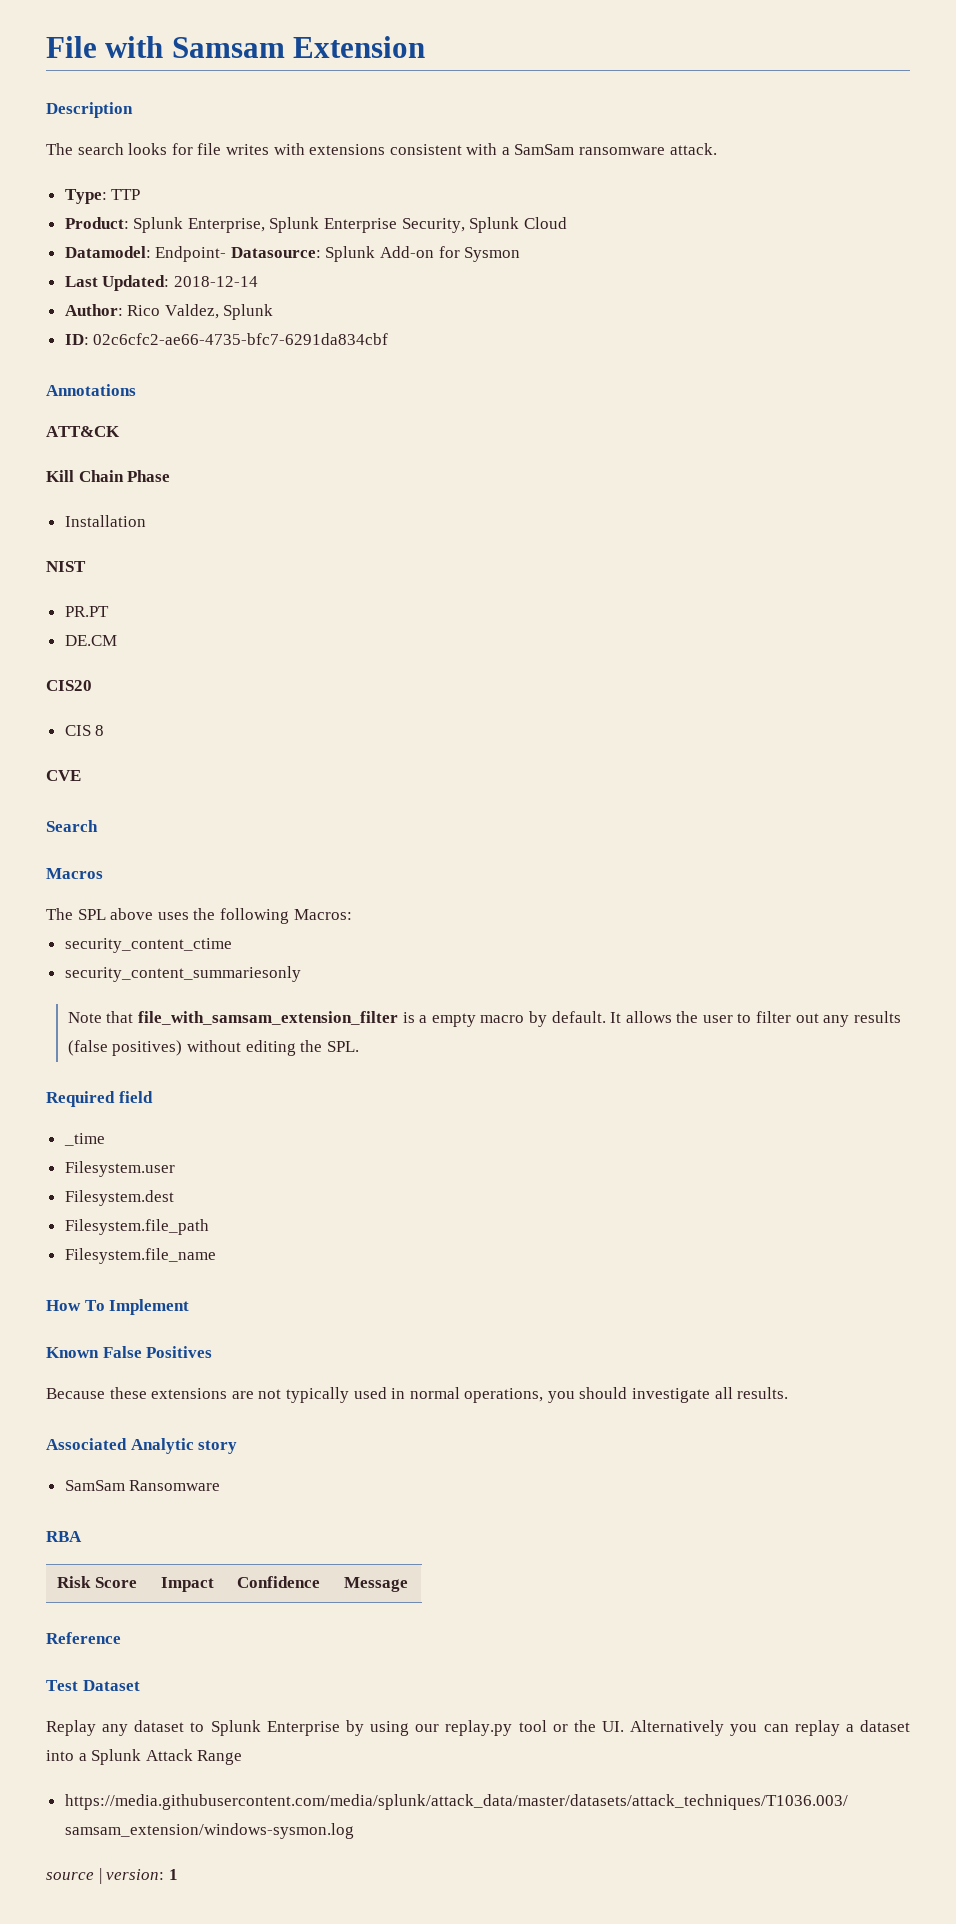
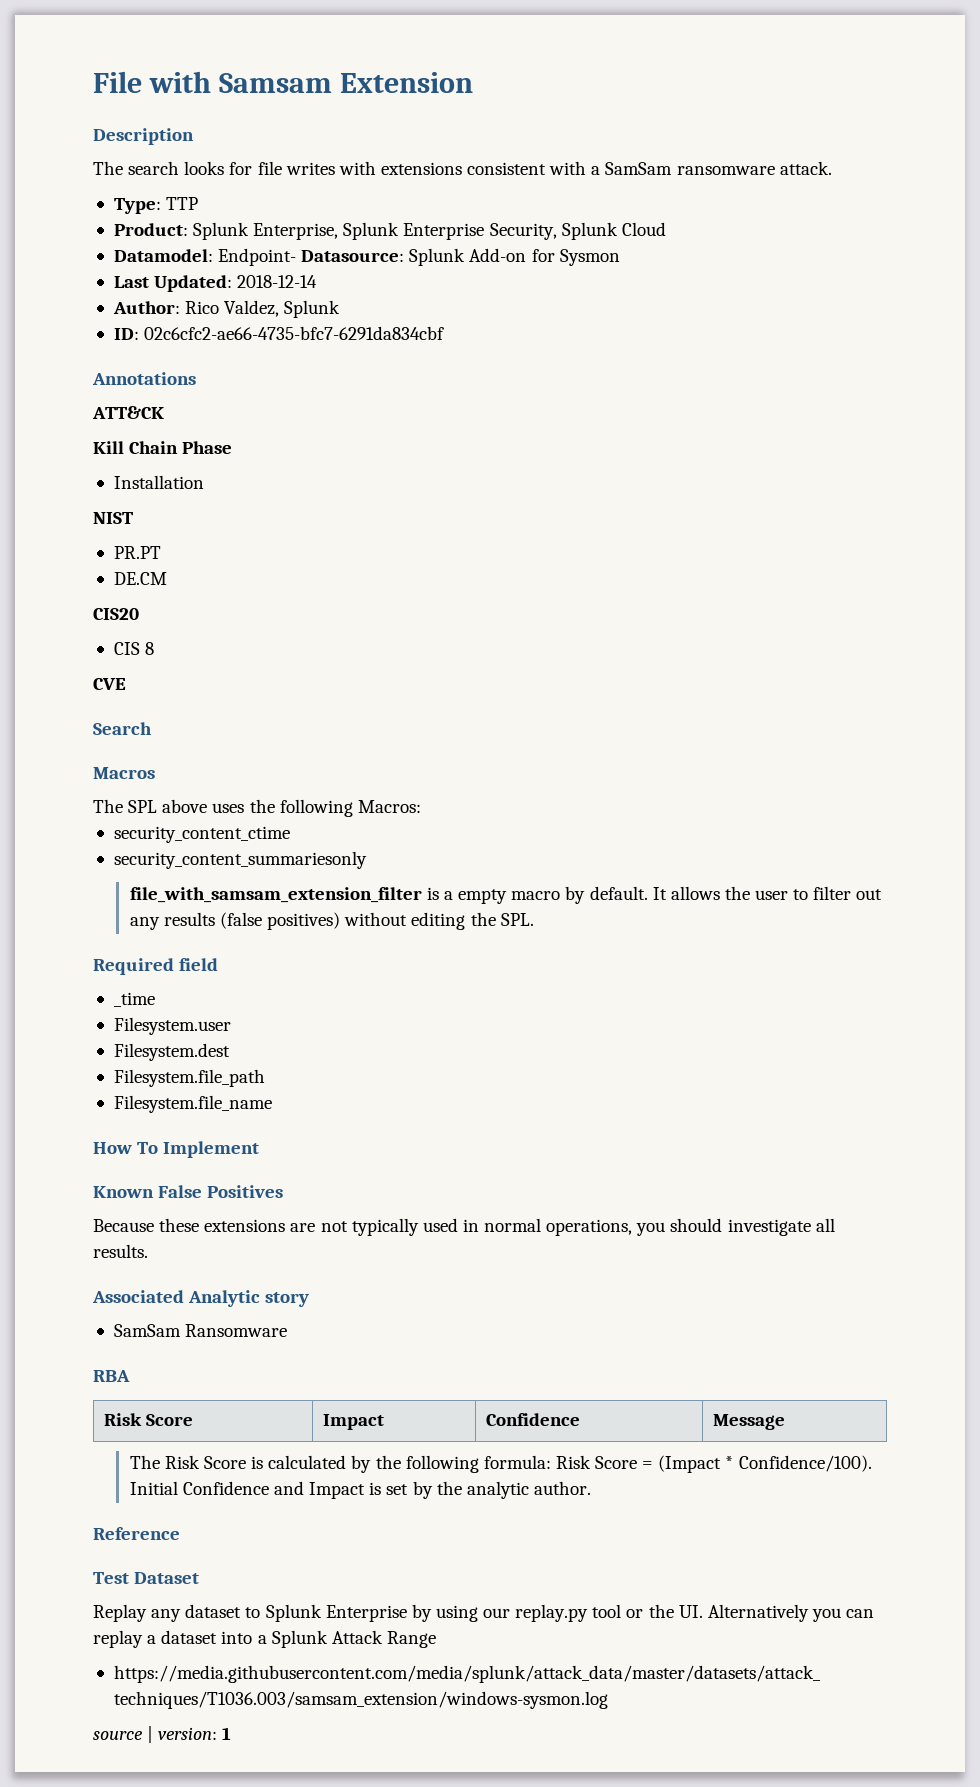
- Note that file_with_samsam_extension_filter is a empty macro by default.
+ file_with_samsam_extension_filter is a empty macro by default.
+ The Risk Score is calculated by the following formula: Risk Score = (Impact * Confidence/100). Initial Confidence and Impact is set by the analytic author.

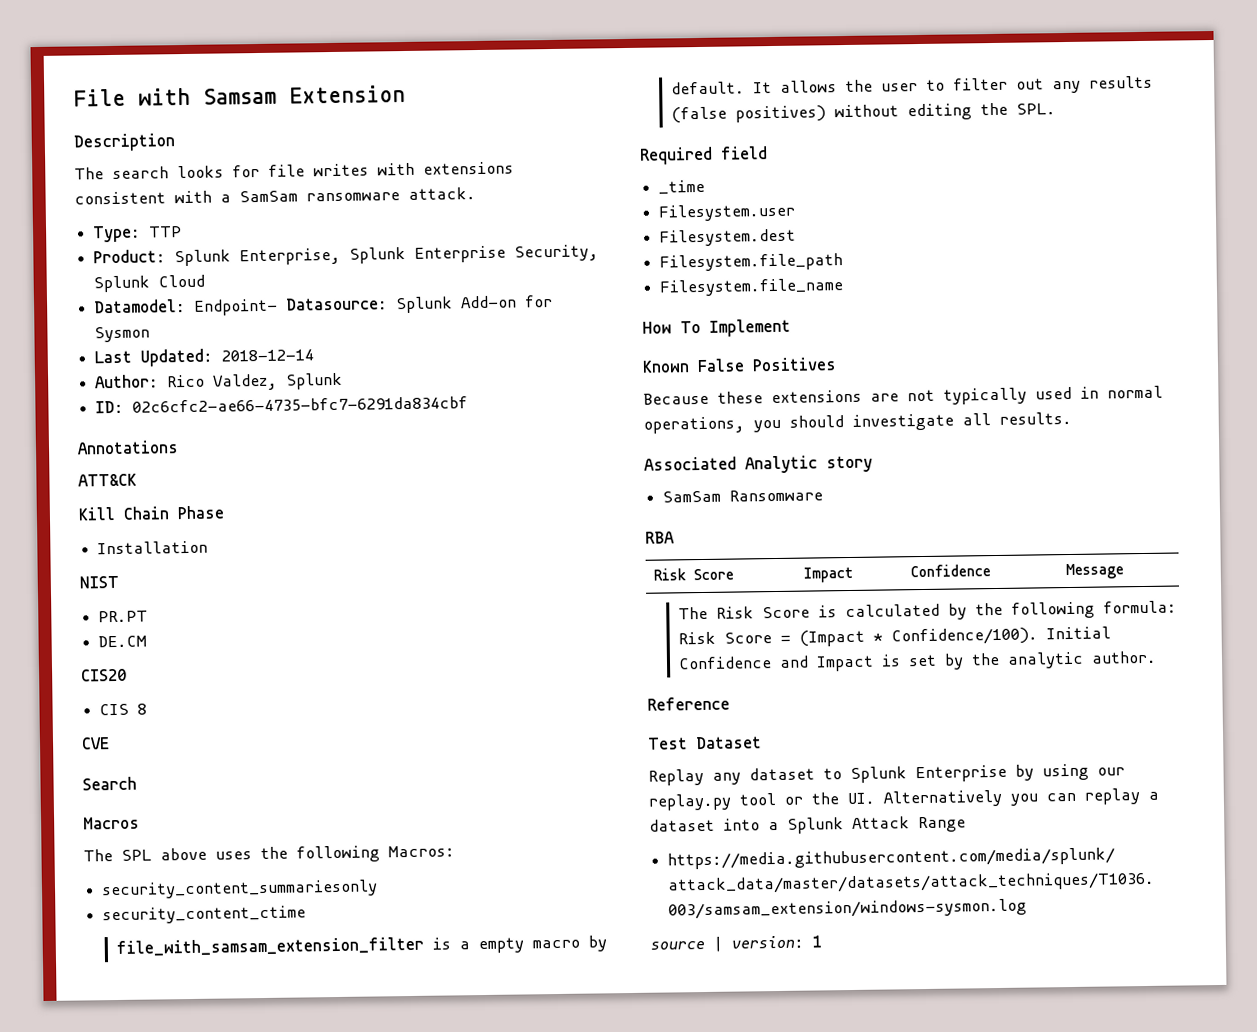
+ security_content_summariesonly
- security_content_summariesonly

